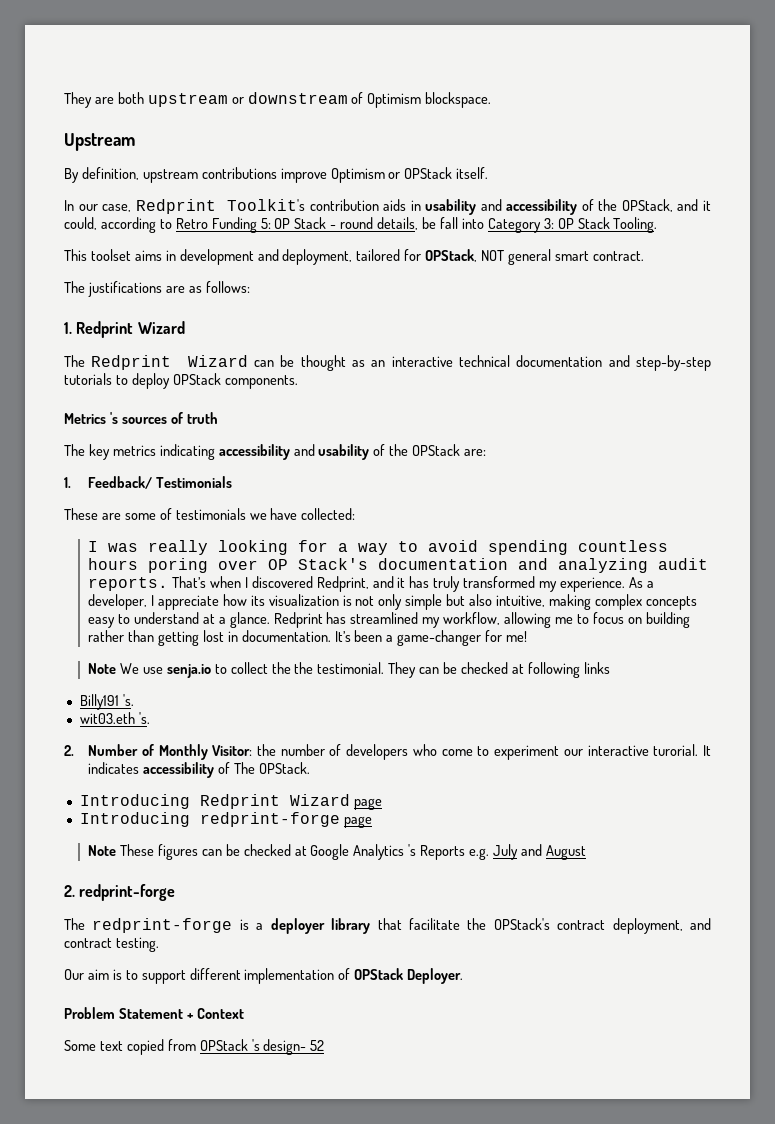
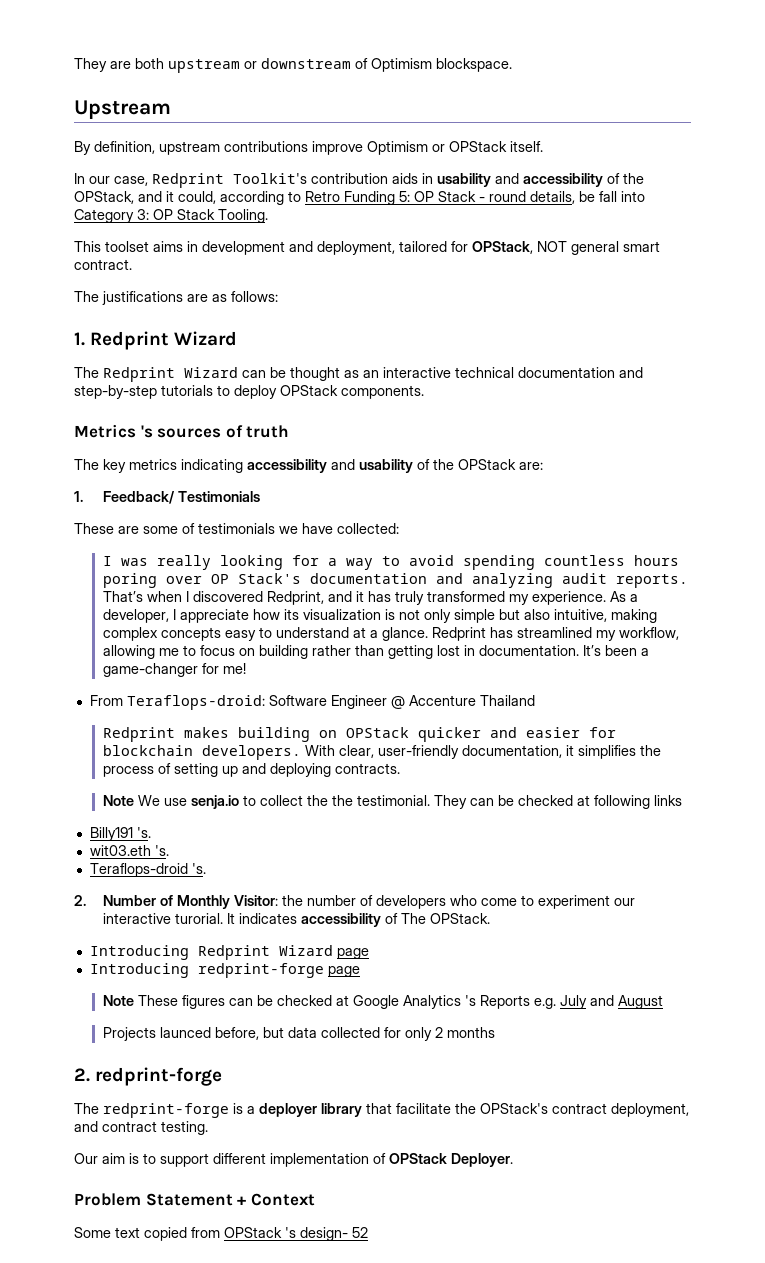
+ From Teraflops-droid: Software Engineer @ Accenture Thailand
+ Redprint makes building on OPStack quicker and easier for blockchain developers. With clear, user-friendly documentation, it simplifies the process of setting up and deploying contracts.
+ Teraflops-droid 's.
+ Projects launced before, but data collected for only 2 months

